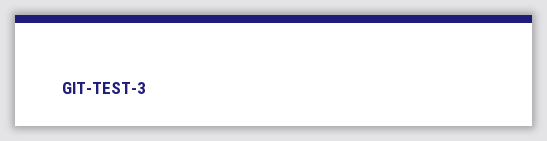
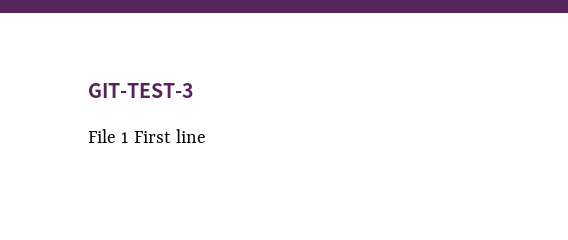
+ File 1 First line

